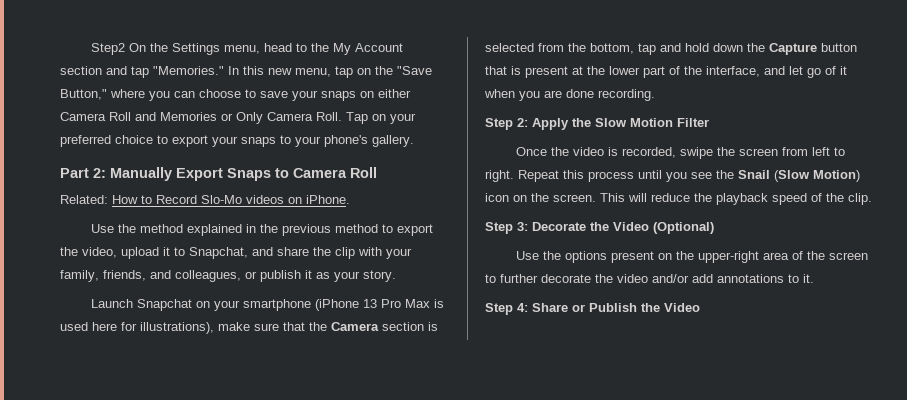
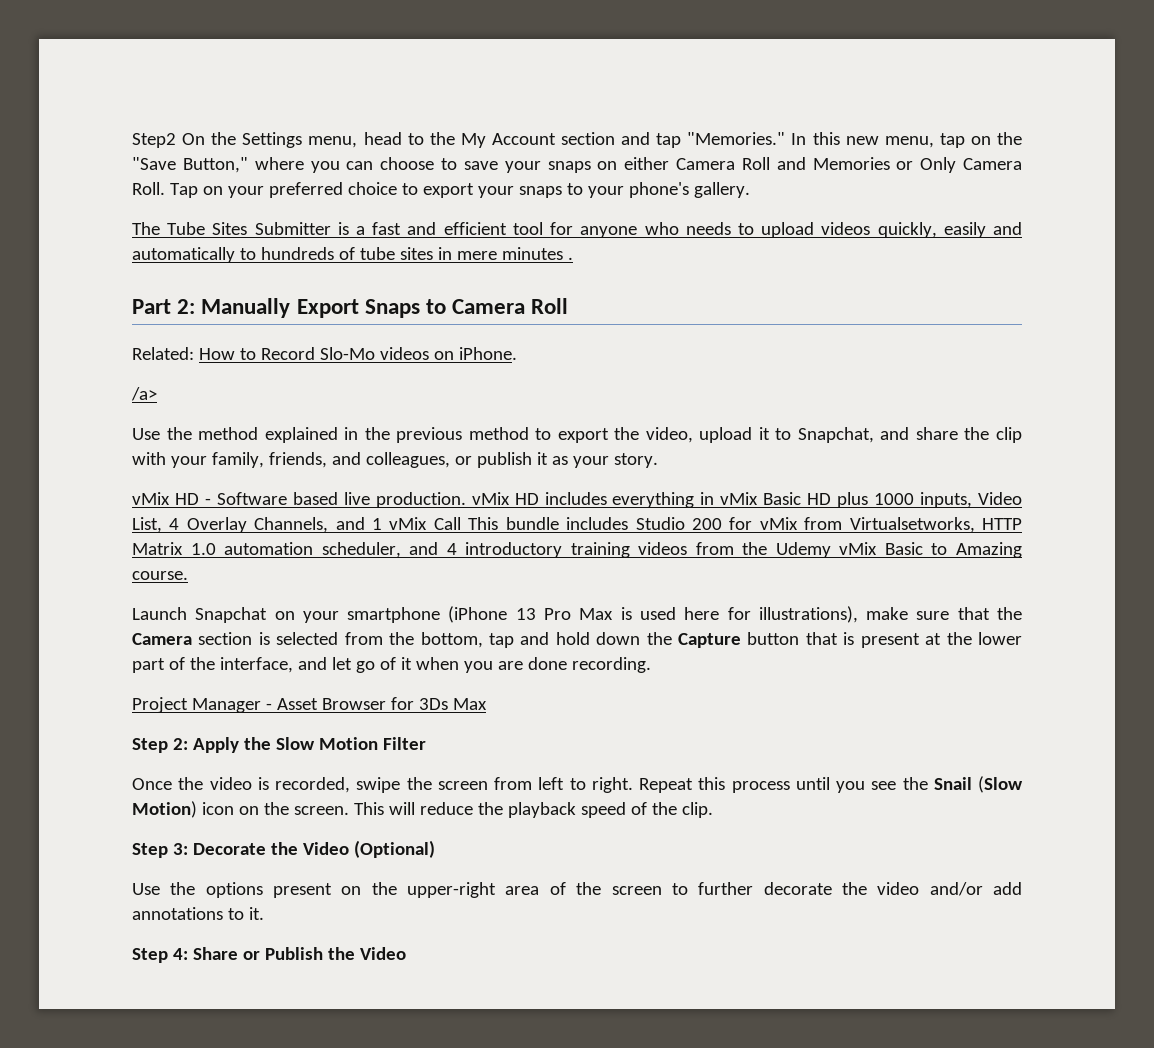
+ The Tube Sites Submitter is a fast and efficient tool for anyone who needs to upload videos quickly, easily and automatically to hundreds of tube sites in mere minutes .
+ /a>
+ vMix HD - Software based live production. vMix HD includes everything in vMix Basic HD plus 1000 inputs, Video List, 4 Overlay Channels, and 1 vMix Call This bundle includes Studio 200 for vMix from Virtualsetworks, HTTP Matrix 1.0 automation scheduler, and 4 introductory training videos from the Udemy vMix Basic to Amazing course.
+ Project Manager - Asset Browser for 3Ds Max

